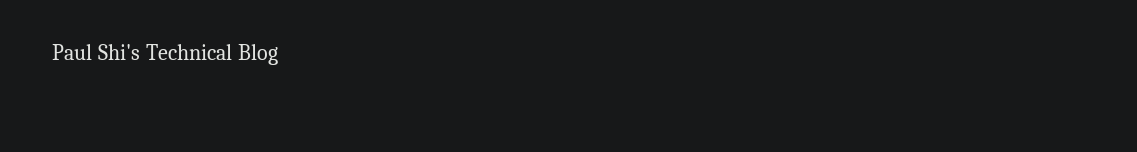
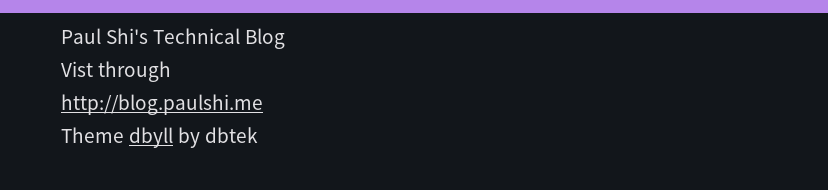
+ Vist through
+ http://blog.paulshi.me
+ Theme dbyll by dbtek

